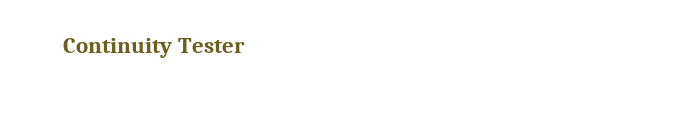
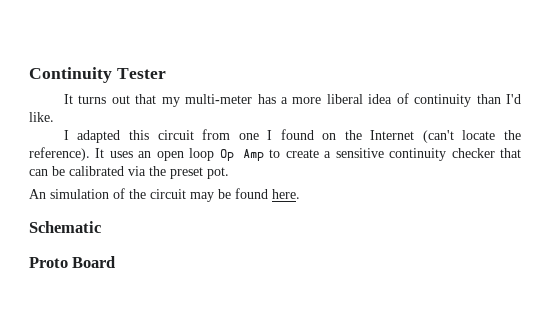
+ It turns out that my multi-meter has a more liberal idea of continuity than I'd like.
+ I adapted this circuit from one I found on the Internet (can't locate the reference). It uses an open loop Op Amp to create a sensitive continuity checker that can be calibrated via the preset pot.
+ An simulation of the circuit may be found here.
+ Schematic
+ Proto Board

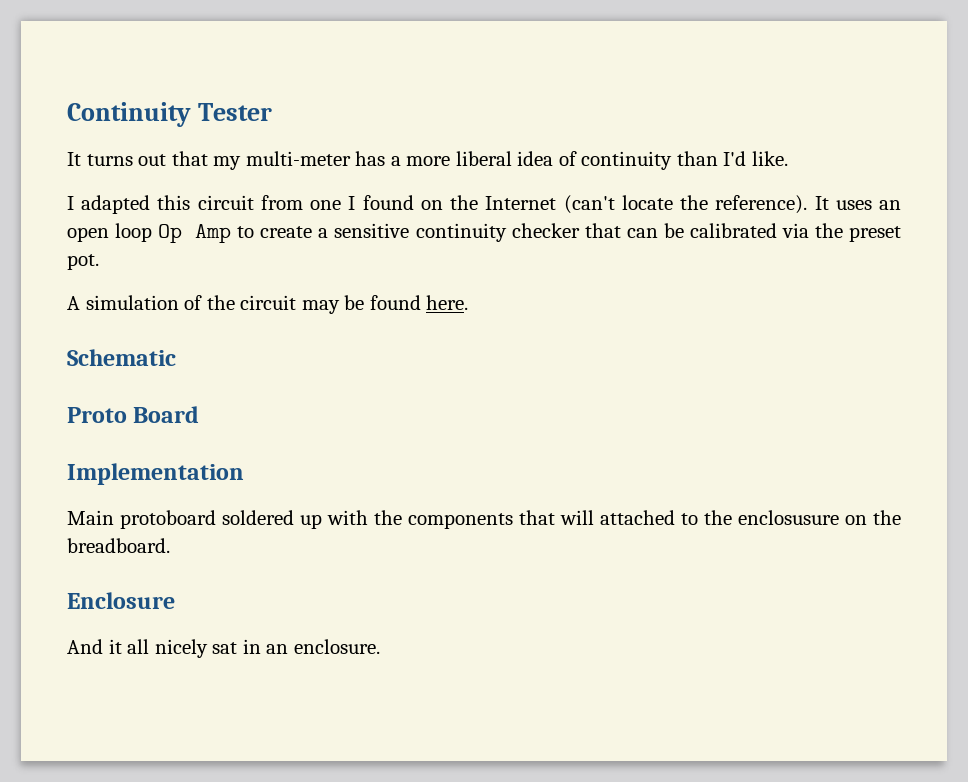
- An simulation of the circuit may be found here.
+ A simulation of the circuit may be found here.
+ Implementation
+ Main protoboard soldered up with the components that will attached to the enclosusure on the breadboard.
+ Enclosure
+ And it all nicely sat in an enclosure.

